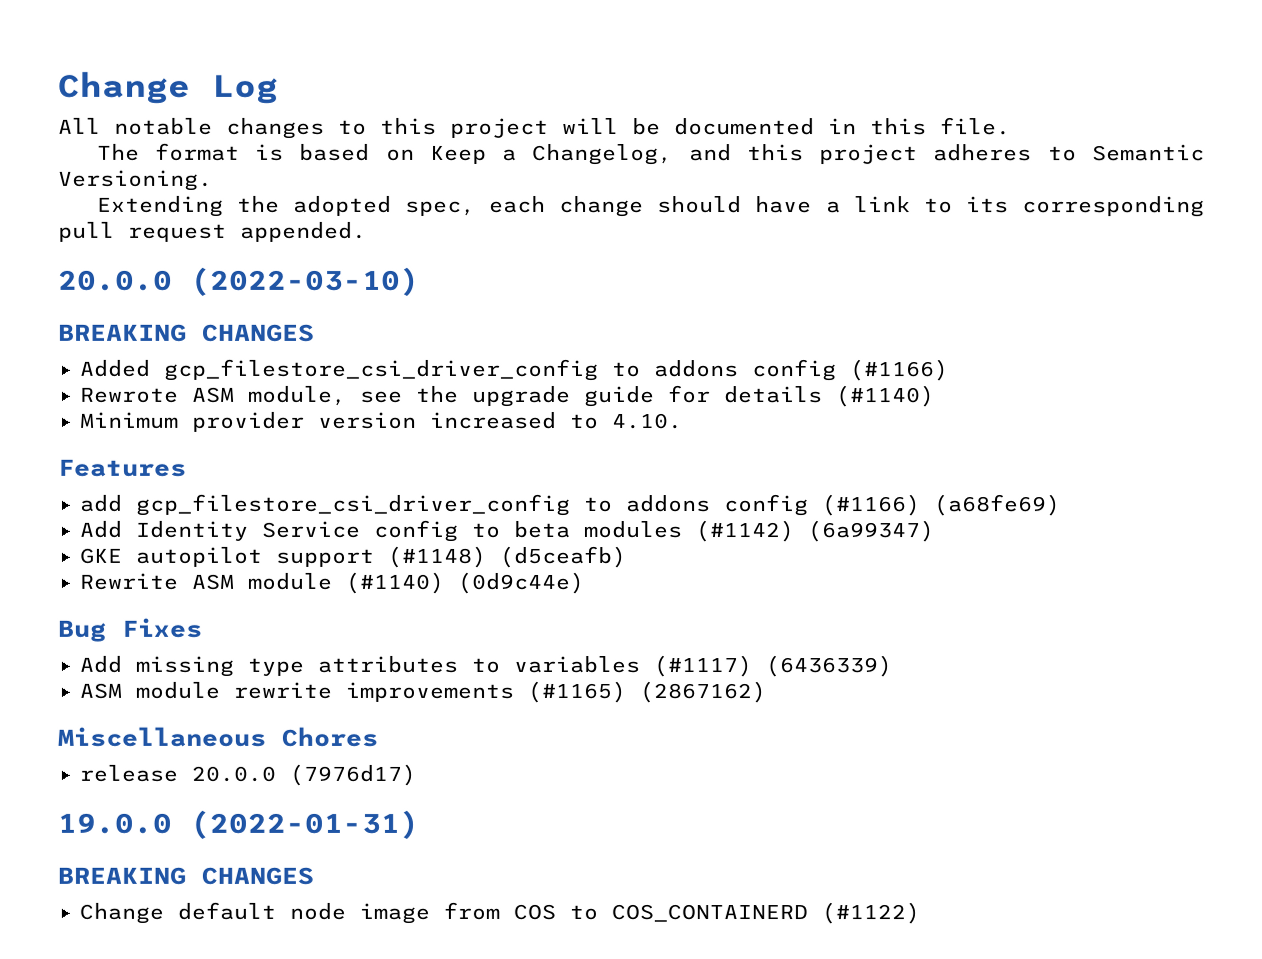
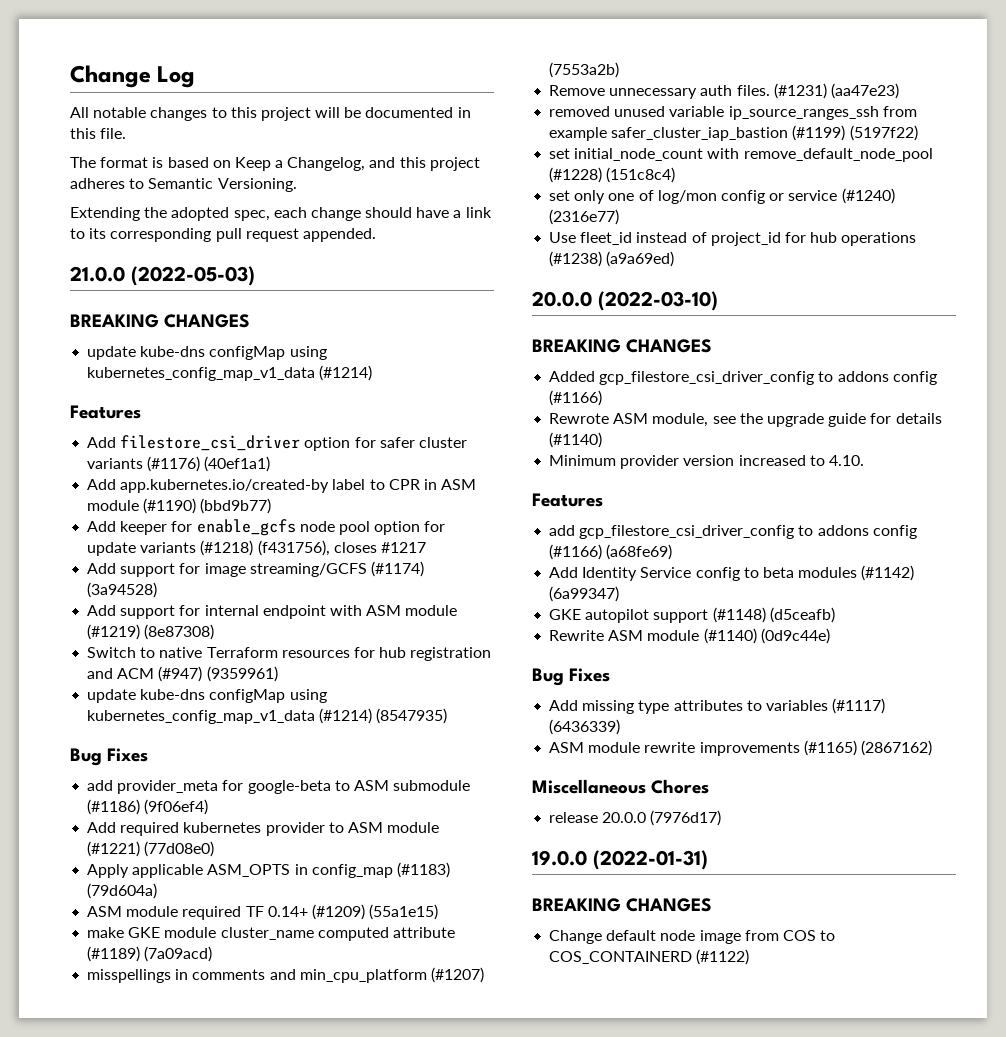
+ 21.0.0 (2022-05-03)
+ BREAKING CHANGES
+ update kube-dns configMap using kubernetes_config_map_v1_data (#1214)
+ Features
+ Add filestore_csi_driver option for safer cluster variants (#1176) (40ef1a1)
+ Add app.kubernetes.io/created-by label to CPR in ASM module (#1190) (bbd9b77)
+ Add keeper for enable_gcfs node pool option for update variants (#1218) (f431756), closes #1217
+ Add support for image streaming/GCFS (#1174) (3a94528)
+ Add support for internal endpoint with ASM module (#1219) (8e87308)
+ Switch to native Terraform resources for hub registration and ACM (#947) (9359961)
+ update kube-dns configMap using kubernetes_config_map_v1_data (#1214) (8547935)
+ Bug Fixes
+ add provider_meta for google-beta to ASM submodule (#1186) (9f06ef4)
+ Add required kubernetes provider to ASM module (#1221) (77d08e0)
+ Apply applicable ASM_OPTS in config_map (#1183) (79d604a)
+ ASM module required TF 0.14+ (#1209) (55a1e15)
+ make GKE module cluster_name computed attribute (#1189) (7a09acd)
+ misspellings in comments and min_cpu_platform (#1207) (7553a2b)
+ Remove unnecessary auth files. (#1231) (aa47e23)
+ removed unused variable ip_source_ranges_ssh from example safer_cluster_iap_bastion (#1199) (5197f22)
+ set initial_node_count with remove_default_node_pool (#1228) (151c8c4)
+ set only one of log/mon config or service (#1240) (2316e77)
+ Use fleet_id instead of project_id for hub operations (#1238) (a9a69ed)

